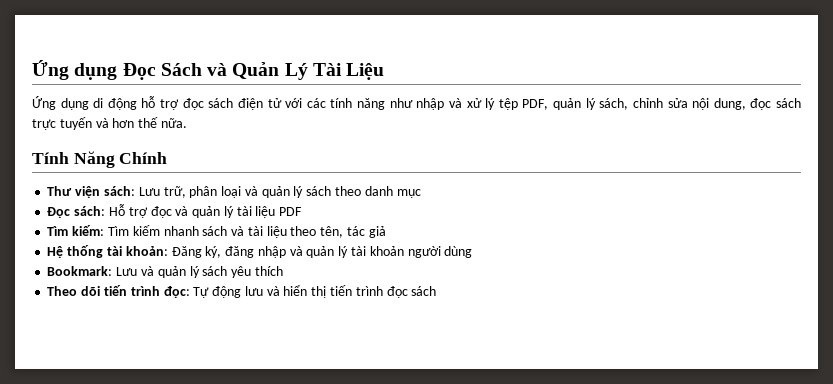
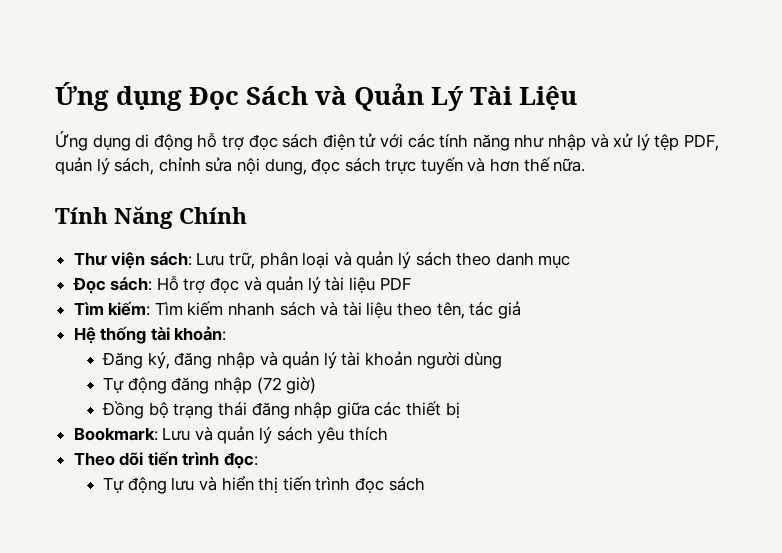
- Hệ thống tài khoản: Đăng ký, đăng nhập và quản lý tài khoản người dùng
+ Hệ thống tài khoản:
+ Đăng ký, đăng nhập và quản lý tài khoản người dùng
+ Tự động đăng nhập (72 giờ)
+ Đồng bộ trạng thái đăng nhập giữa các thiết bị
- Theo dõi tiến trình đọc: Tự động lưu và hiển thị tiến trình đọc sách
+ Theo dõi tiến trình đọc:
+ Tự động lưu và hiển thị tiến trình đọc sách

